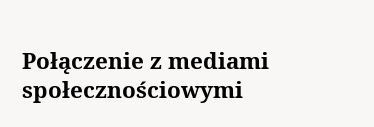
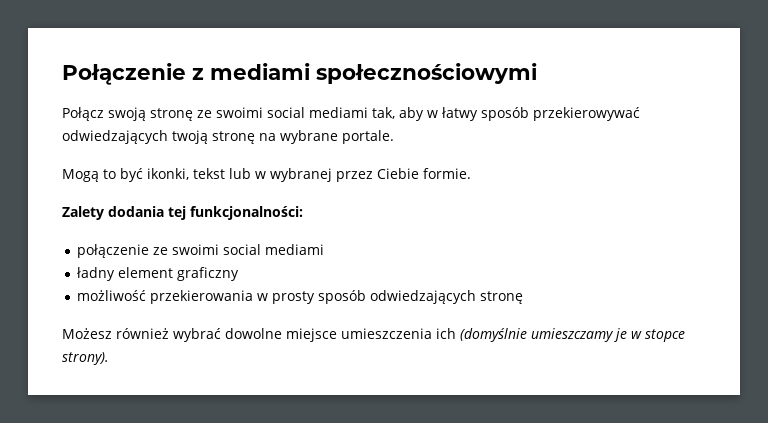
+ Połącz swoją stronę ze swoimi social mediami tak, aby w łatwy sposób przekierowywać odwiedzających twoją stronę na wybrane portale.
+ Mogą to być ikonki, tekst lub w wybranej przez Ciebie formie.
+ Zalety dodania tej funkcjonalności:
+ połączenie ze swoimi social mediami
+ ładny element graficzny
+ możliwość przekierowania w prosty sposób odwiedzających stronę
+ Możesz również wybrać dowolne miejsce umieszczenia ich (domyślnie umieszczamy je w stopce strony).

